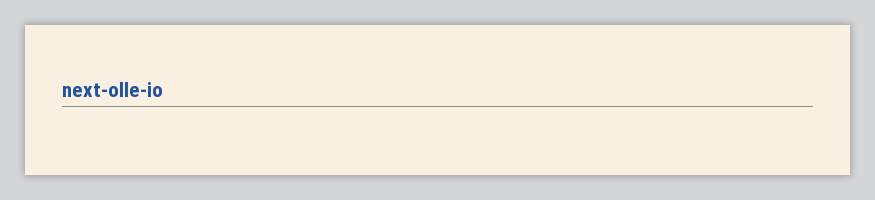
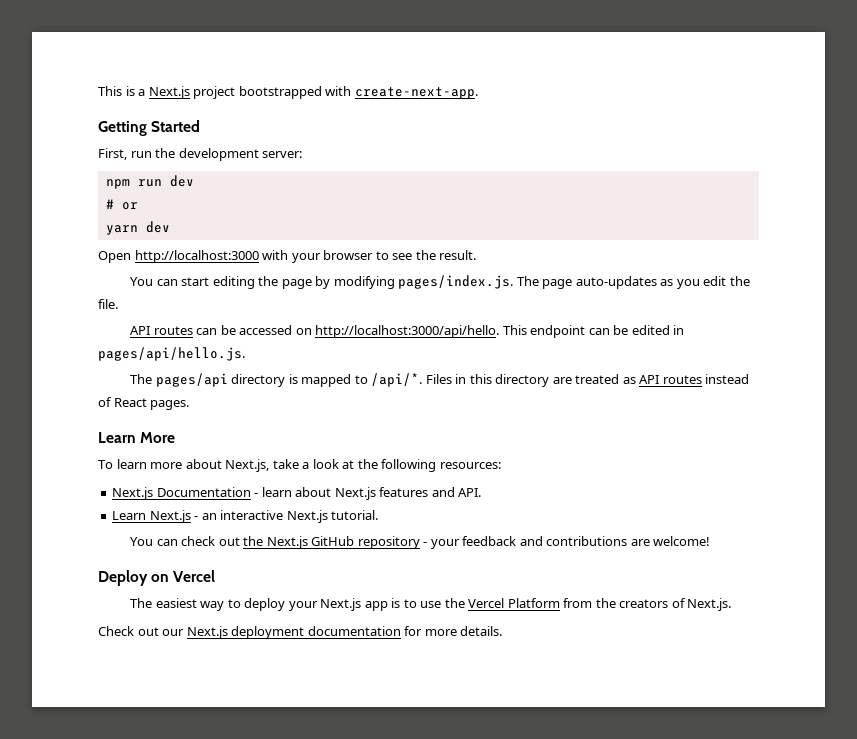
- next-olle-io
+ This is a Next.js project bootstrapped with create-next-app.
+ Getting Started
+ First, run the development server:
+ npm run dev
+ # or
+ yarn dev
+ Open http://localhost:3000 with your browser to see the result.
+ You can start editing the page by modifying pages/index.js. The page auto-updates as you edit the file.
+ API routes can be accessed on http://localhost:3000/api/hello. This endpoint can be edited in pages/api/hello.js.
+ The pages/api directory is mapped to /api/*. Files in this directory are treated as API routes instead of React pages.
+ Learn More
+ To learn more about Next.js, take a look at the following resources:
+ Next.js Documentation - learn about Next.js features and API.
+ Learn Next.js - an interactive Next.js tutorial.
+ You can check out the Next.js GitHub repository - your feedback and contributions are welcome!
+ Deploy on Vercel
+ The easiest way to deploy your Next.js app is to use the Vercel Platform from the creators of Next.js.
+ Check out our Next.js deployment documentation for more details.

